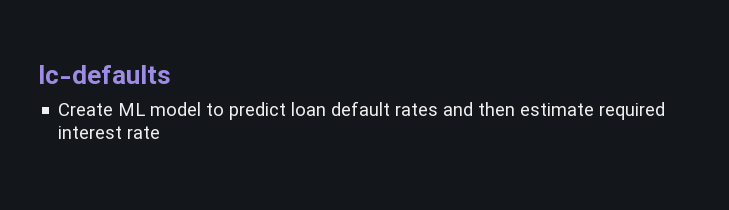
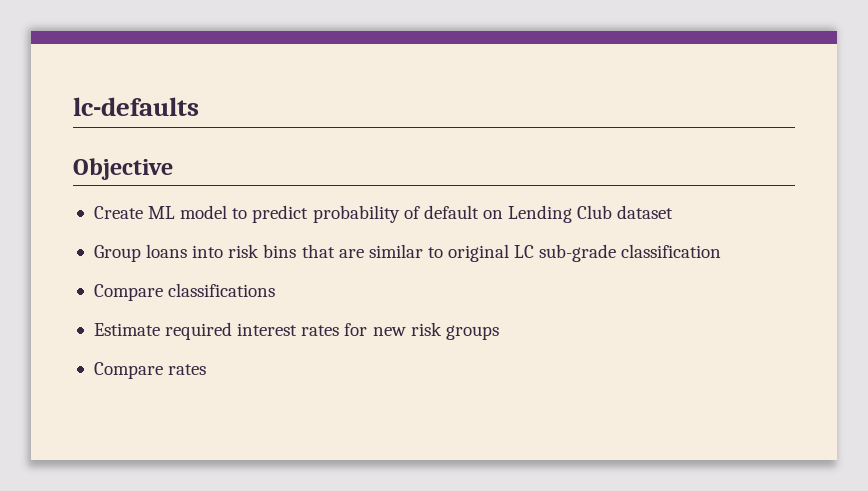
+ Objective
- Create ML model to predict loan default rates and then estimate required interest rate
+ Create ML model to predict probability of default on Lending Club dataset
+ Group loans into risk bins that are similar to original LC sub-grade classification
+ Compare classifications
+ Estimate required interest rates for new risk groups
+ Compare rates

